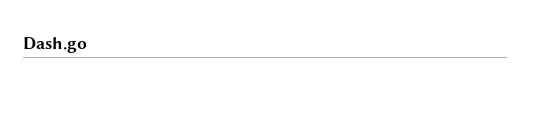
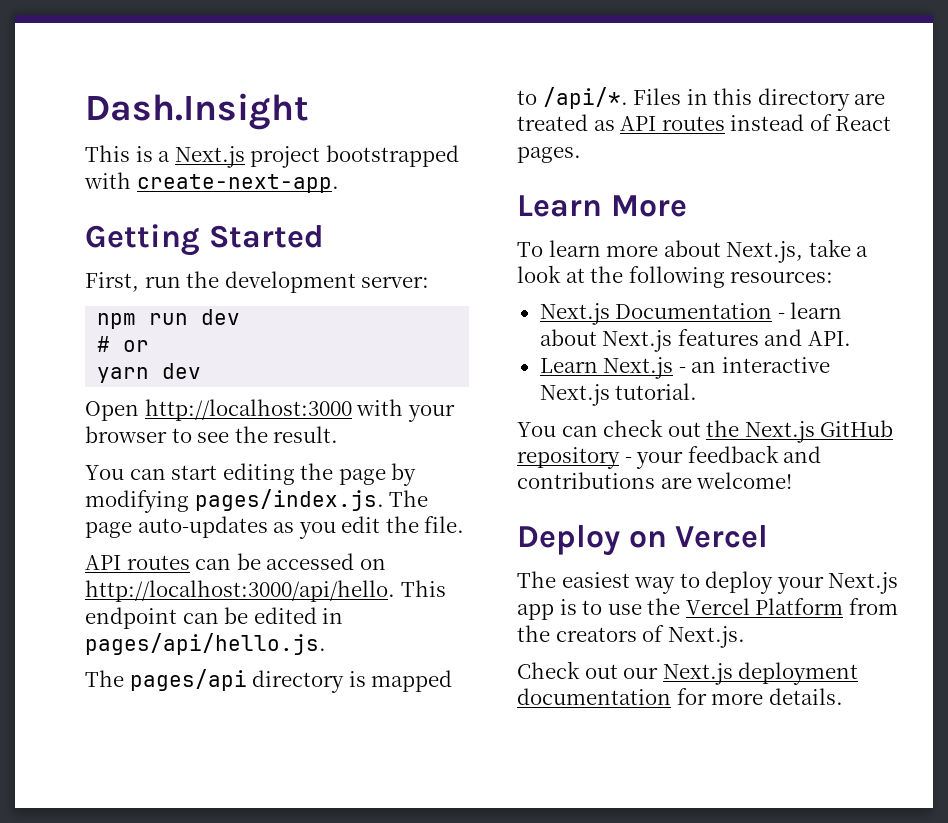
- Dash.go
+ Dash.Insight
+ This is a Next.js project bootstrapped with create-next-app.
+ Getting Started
+ First, run the development server:
+ npm run dev
+ # or
+ yarn dev
+ Open http://localhost:3000 with your browser to see the result.
+ You can start editing the page by modifying pages/index.js. The page auto-updates as you edit the file.
+ API routes can be accessed on http://localhost:3000/api/hello. This endpoint can be edited in pages/api/hello.js.
+ The pages/api directory is mapped to /api/*. Files in this directory are treated as API routes instead of React pages.
+ Learn More
+ To learn more about Next.js, take a look at the following resources:
+ Next.js Documentation - learn about Next.js features and API.
+ Learn Next.js - an interactive Next.js tutorial.
+ You can check out the Next.js GitHub repository - your feedback and contributions are welcome!
+ Deploy on Vercel
+ The easiest way to deploy your Next.js app is to use the Vercel Platform from the creators of Next.js.
+ Check out our Next.js deployment documentation for more details.

